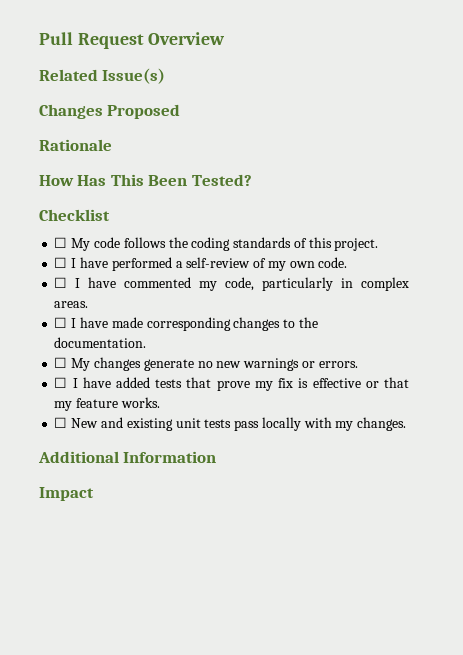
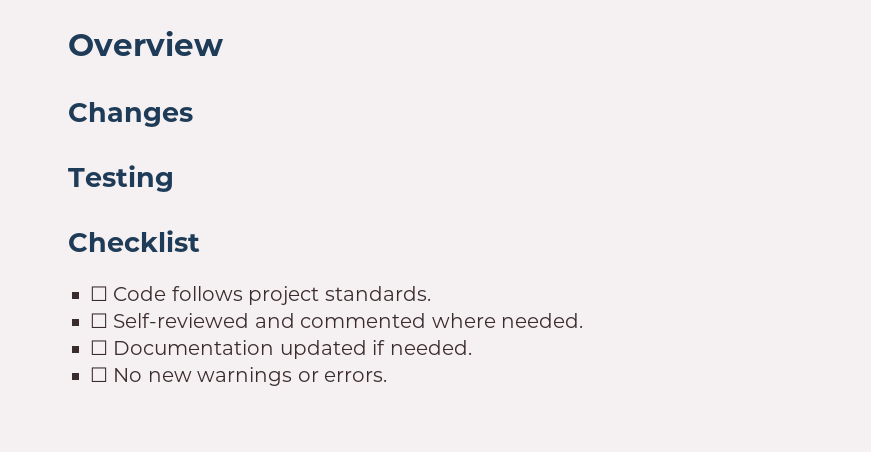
- Pull Request Overview
+ Overview
- Related Issue(s)
- Changes Proposed
- Rationale
- How Has This Been Tested?
+ Changes
+ Testing
  Checklist
- ☐ My code follows the coding standards of this project.
- ☐ I have performed a self-review of my own code.
- ☐ I have commented my code, particularly in complex areas.
- ☐ I have made corresponding changes to the documentation.
- ☐ My changes generate no new warnings or errors.
- ☐ I have added tests that prove my fix is effective or that my feature works.
- ☐ New and existing unit tests pass locally with my changes.
- Additional Information
- Impact
+ ☐ Code follows project standards.
+ ☐ Self-reviewed and commented where needed.
+ ☐ Documentation updated if needed.
+ ☐ No new warnings or errors.

